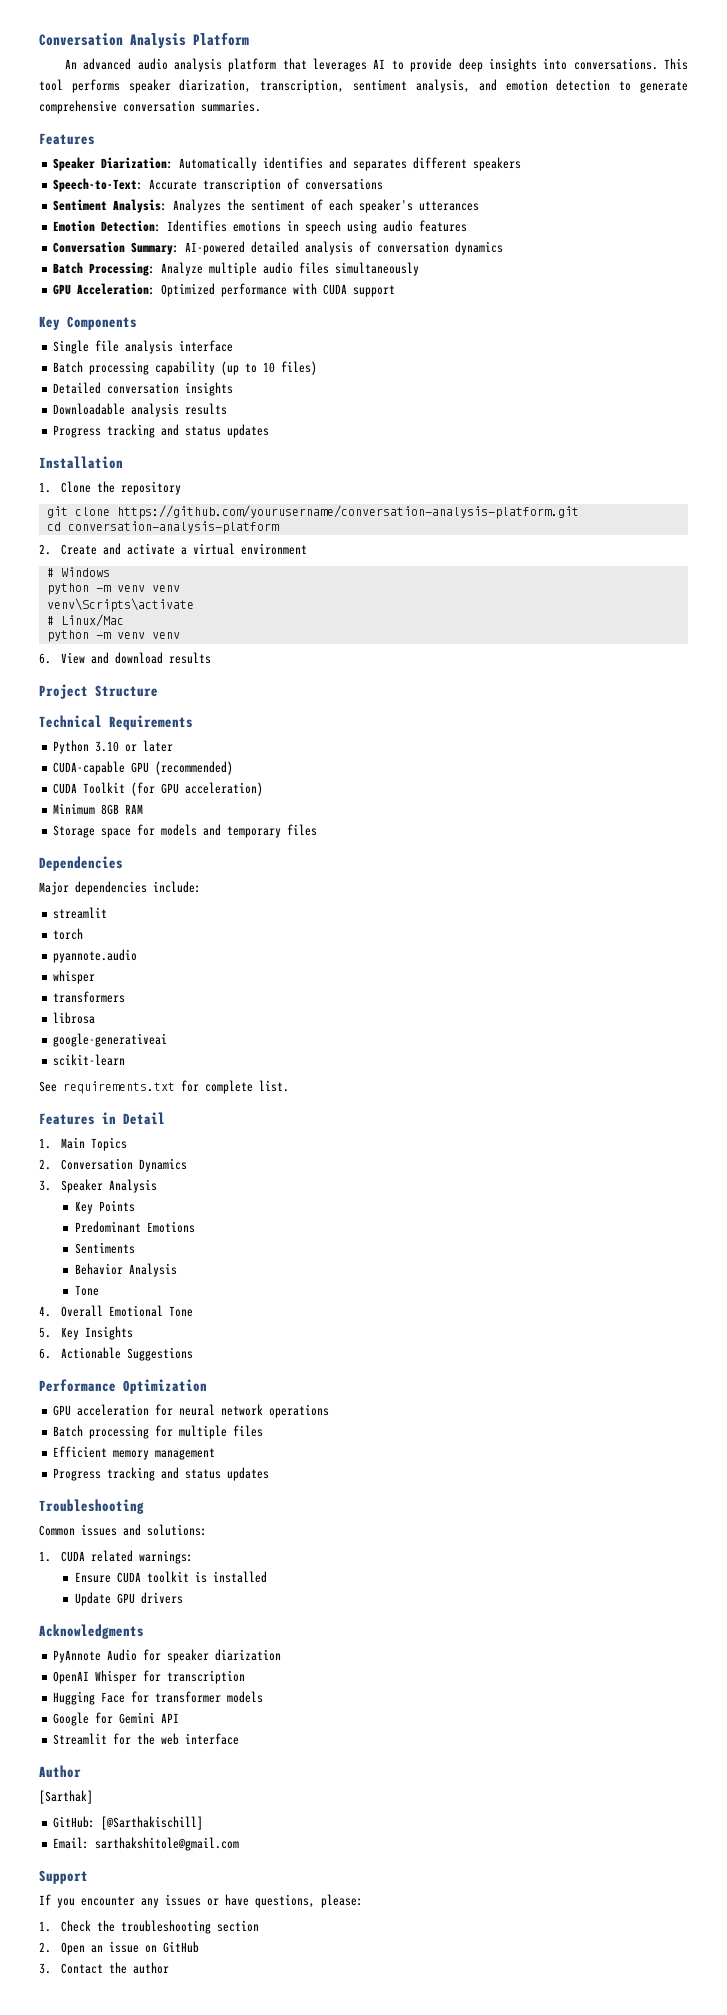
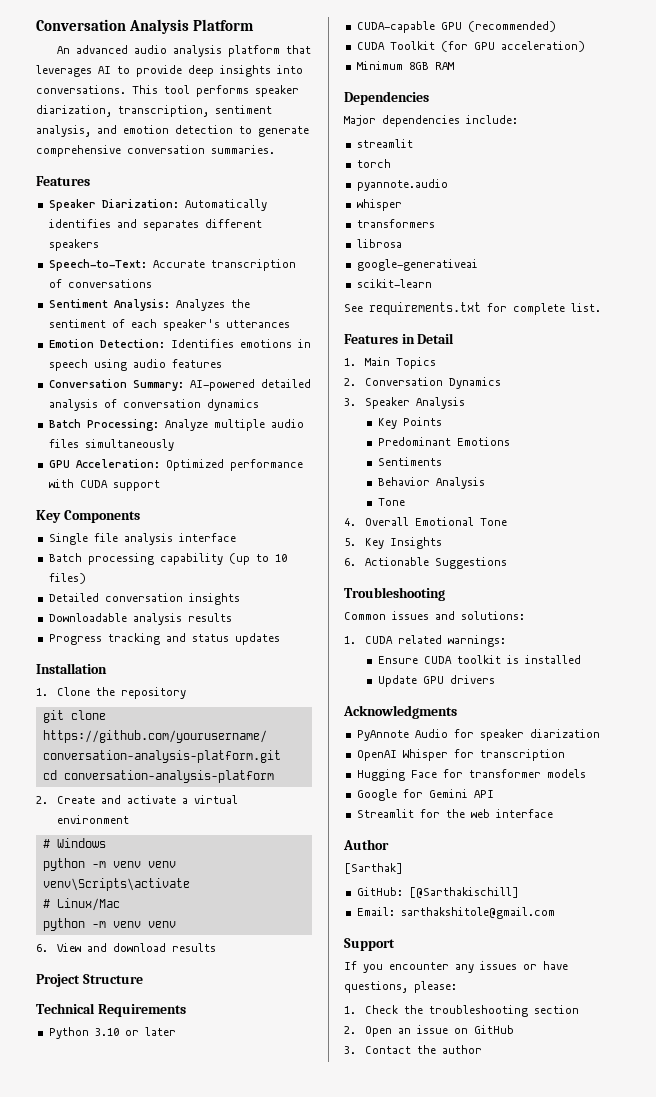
- Storage space for models and temporary files
- Performance Optimization
- GPU acceleration for neural network operations
- Batch processing for multiple files
- Efficient memory management
- Progress tracking and status updates

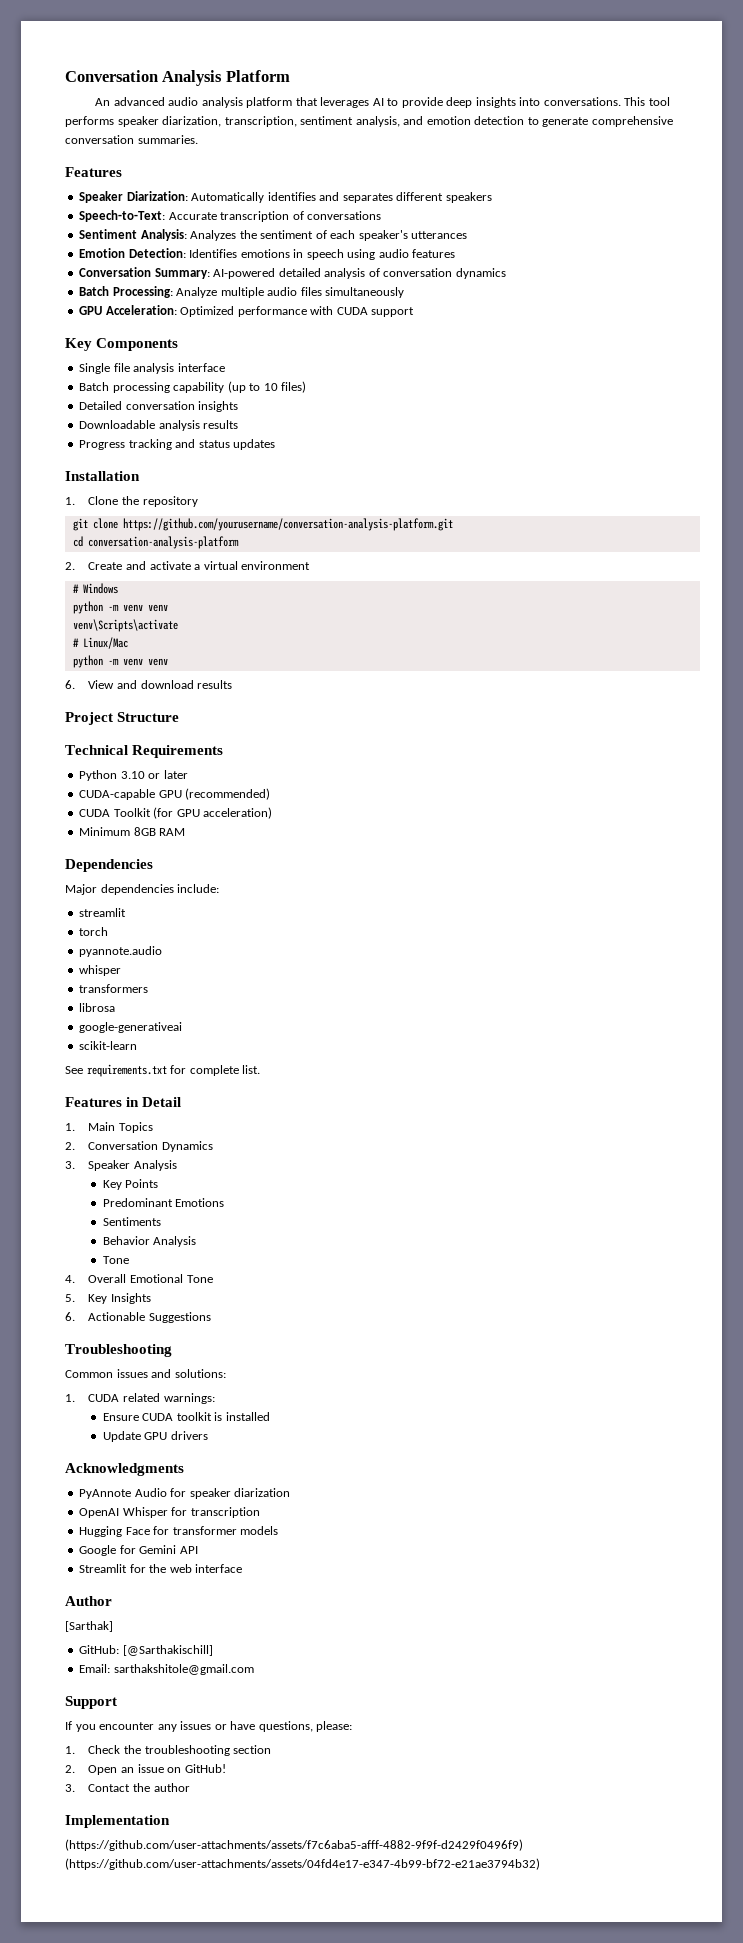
- 2. Open an issue on GitHub
+ 2. Open an issue on GitHub!
+ Implementation
+ (https://github.com/user-attachments/assets/f7c6aba5-afff-4882-9f9f-d2429f0496f9) (https://github.com/user-attachments/assets/04fd4e17-e347-4b99-bf72-e21ae3794b32)

